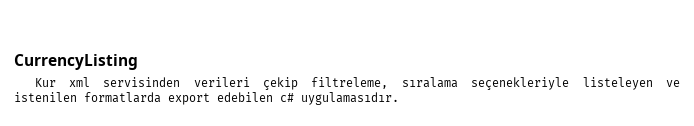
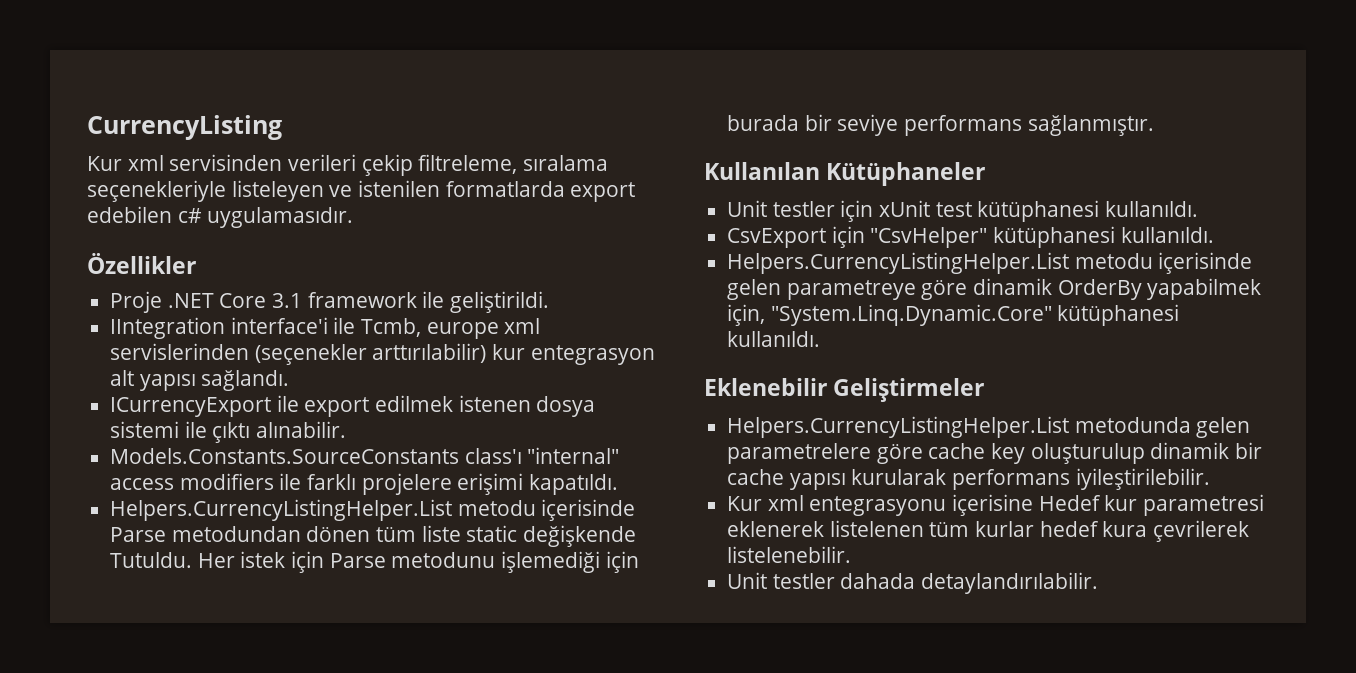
+ Özellikler
+ Proje .NET Core 3.1 framework ile geliştirildi.
+ IIntegration interface'i ile Tcmb, europe xml servislerinden (seçenekler arttırılabilir) kur entegrasyon alt yapısı sağlandı.
+ ICurrencyExport ile export edilmek istenen dosya sistemi ile çıktı alınabilir.
+ Models.Constants.SourceConstants class'ı "internal" access modifiers ile farklı projelere erişimi kapatıldı.
+ Helpers.CurrencyListingHelper.List metodu içerisinde Parse metodundan dönen tüm liste static değişkende Tutuldu. Her istek için Parse metodunu işlemediği için burada bir seviye performans sağlanmıştır.
+ Kullanılan Kütüphaneler
+ Unit testler için xUnit test kütüphanesi kullanıldı.
+ CsvExport için "CsvHelper" kütüphanesi kullanıldı.
+ Helpers.CurrencyListingHelper.List metodu içerisinde gelen parametreye göre dinamik OrderBy yapabilmek için, "System.Linq.Dynamic.Core" kütüphanesi kullanıldı.
+ Eklenebilir Geliştirmeler
+ Helpers.CurrencyListingHelper.List metodunda gelen parametrelere göre cache key oluşturulup dinamik bir cache yapısı kurularak performans iyileştirilebilir.
+ Kur xml entegrasyonu içerisine Hedef kur parametresi eklenerek listelenen tüm kurlar hedef kura çevrilerek listelenebilir.
+ Unit testler dahada detaylandırılabilir.

